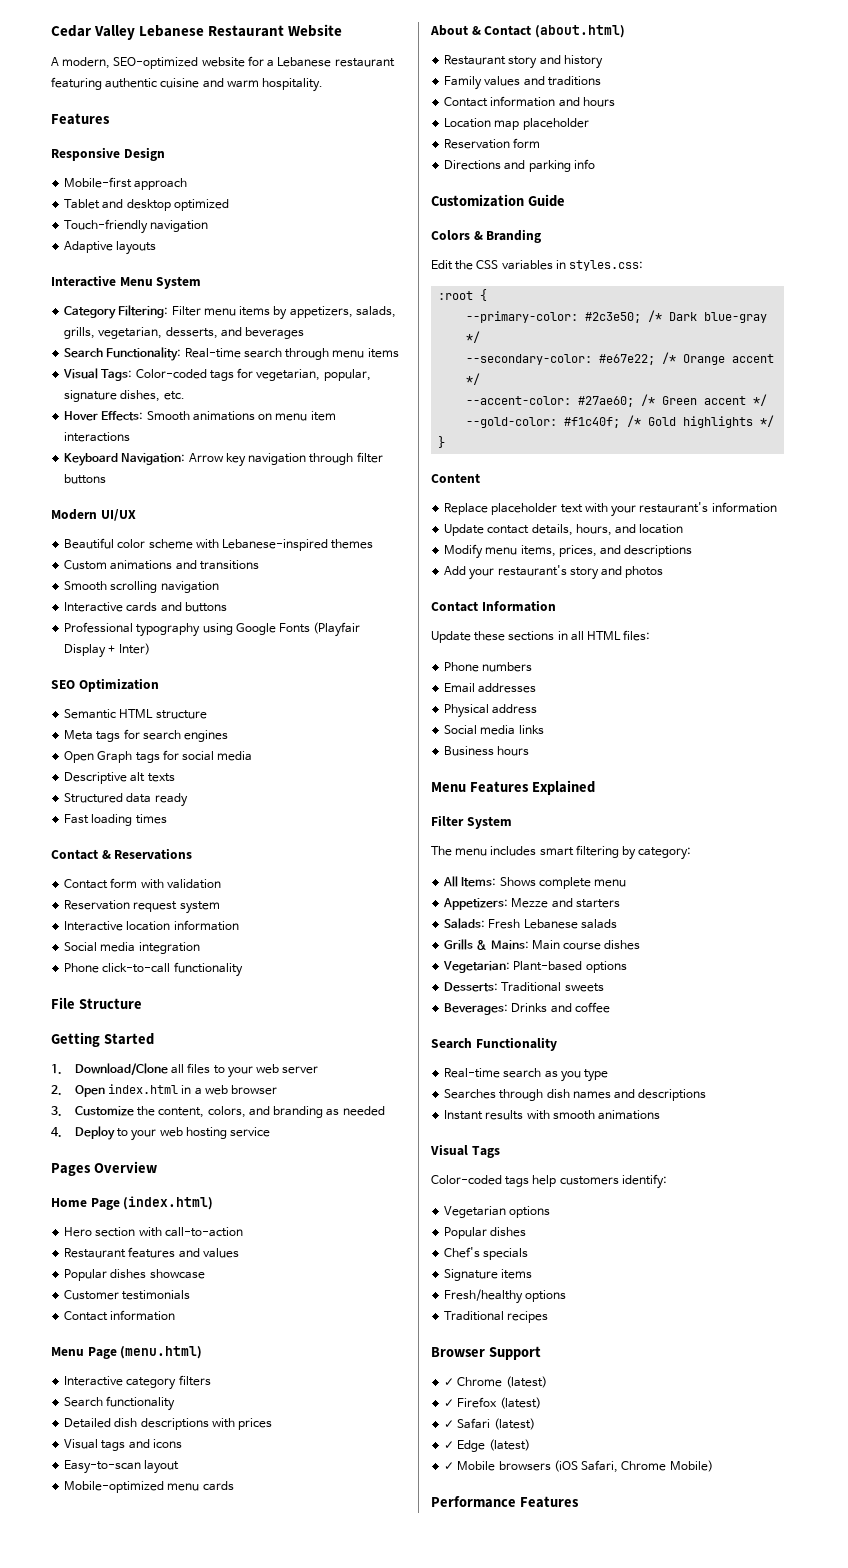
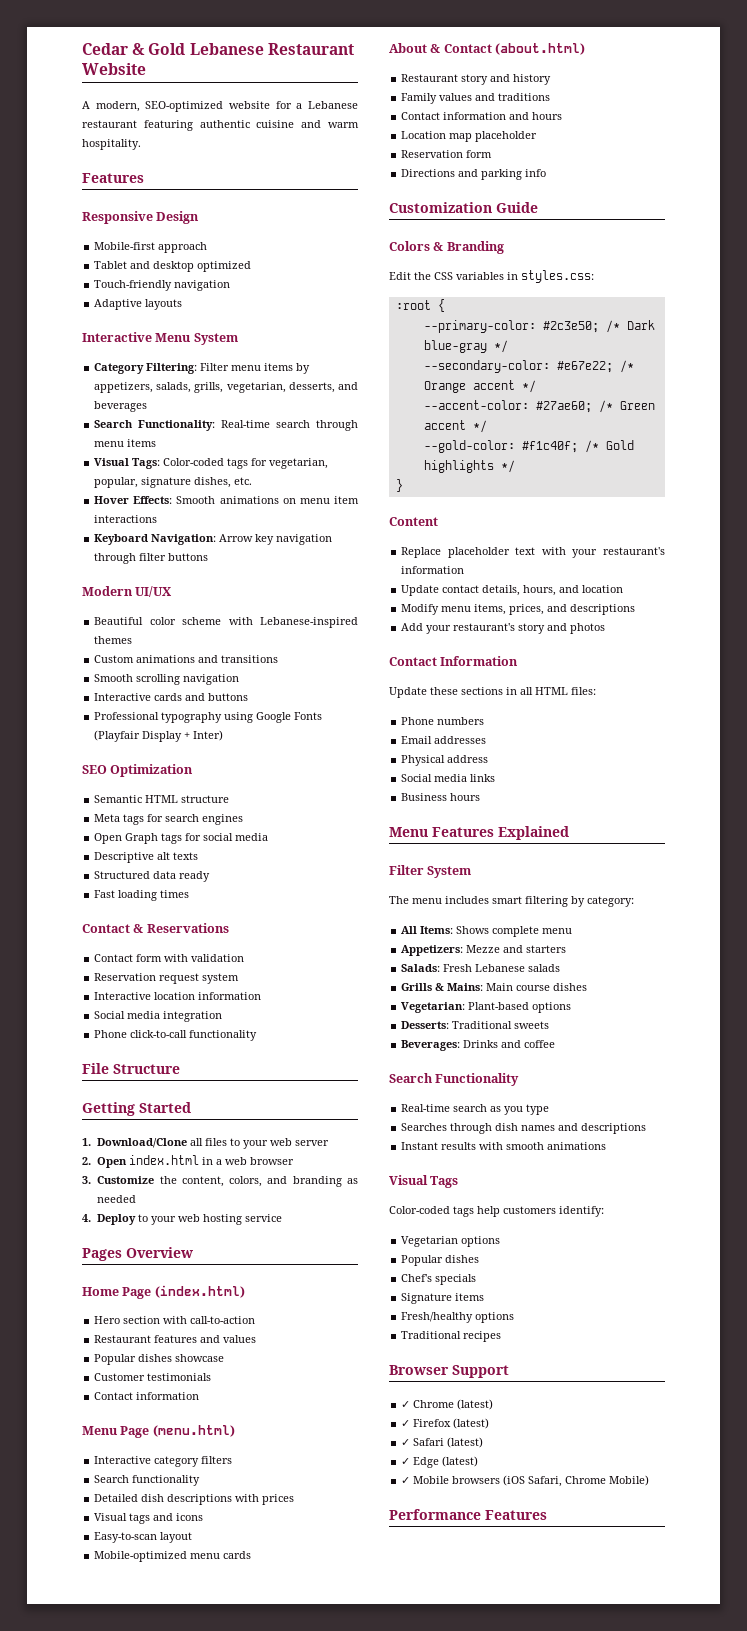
- Cedar Valley Lebanese Restaurant Website
+ Cedar & Gold Lebanese Restaurant Website

